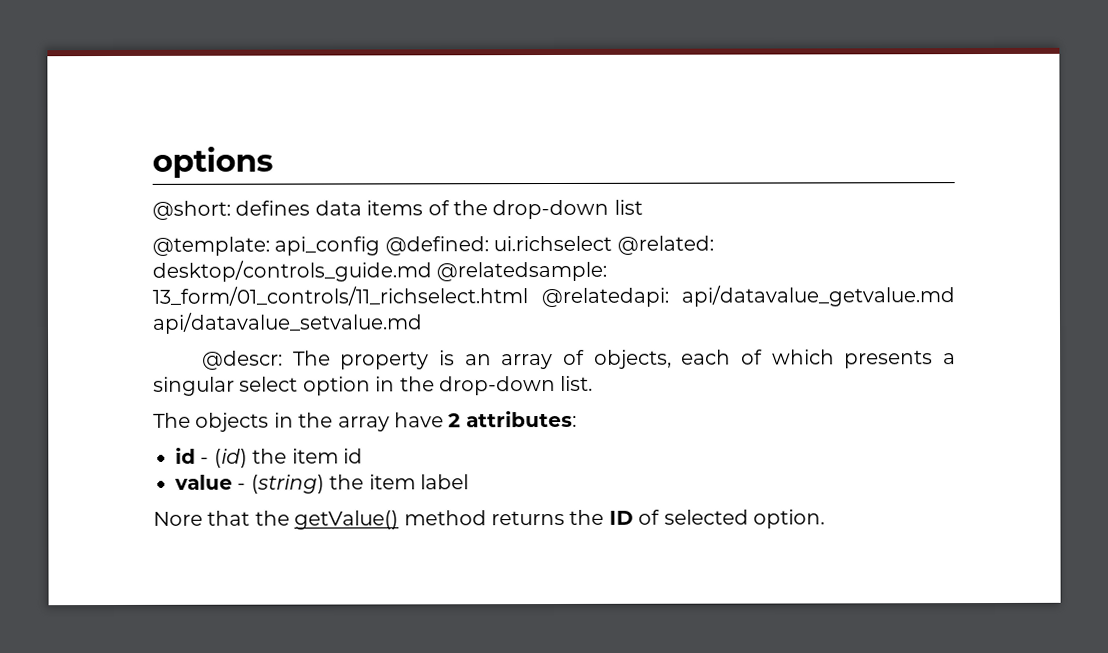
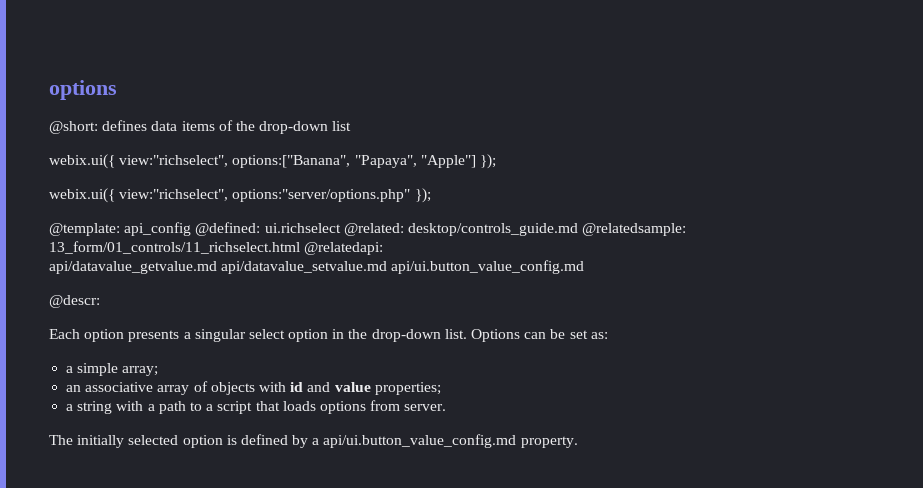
+ webix.ui({ view:"richselect", options:["Banana", "Papaya", "Apple"] });
+ webix.ui({ view:"richselect", options:"server/options.php" });
- @template: api_config @defined: ui.richselect @related: desktop/controls_guide.md @relatedsample: 13_form/01_controls/11_richselect.html @relatedapi: api/datavalue_getvalue.md api/datavalue_setvalue.md
+ @template: api_config @defined: ui.richselect @related: desktop/controls_guide.md @relatedsample: 13_form/01_controls/11_richselect.html @relatedapi:
+ api/datavalue_getvalue.md api/datavalue_setvalue.md api/ui.button_value_config.md
- @descr: The property is an array of objects, each of which presents a singular select option in the drop-down list.
- The objects in the array have 2 attributes:
- id - (id) the item id
- value - (string) the item label
- Nore that the getValue() method returns the ID of selected option.
+ @descr:
+ Each option presents a singular select option in the drop-down list. Options can be set as:
+ a simple array;
+ an associative array of objects with id and value properties;
+ a string with a path to a script that loads options from server.
+ The initially selected option is defined by a api/ui.button_value_config.md property.

